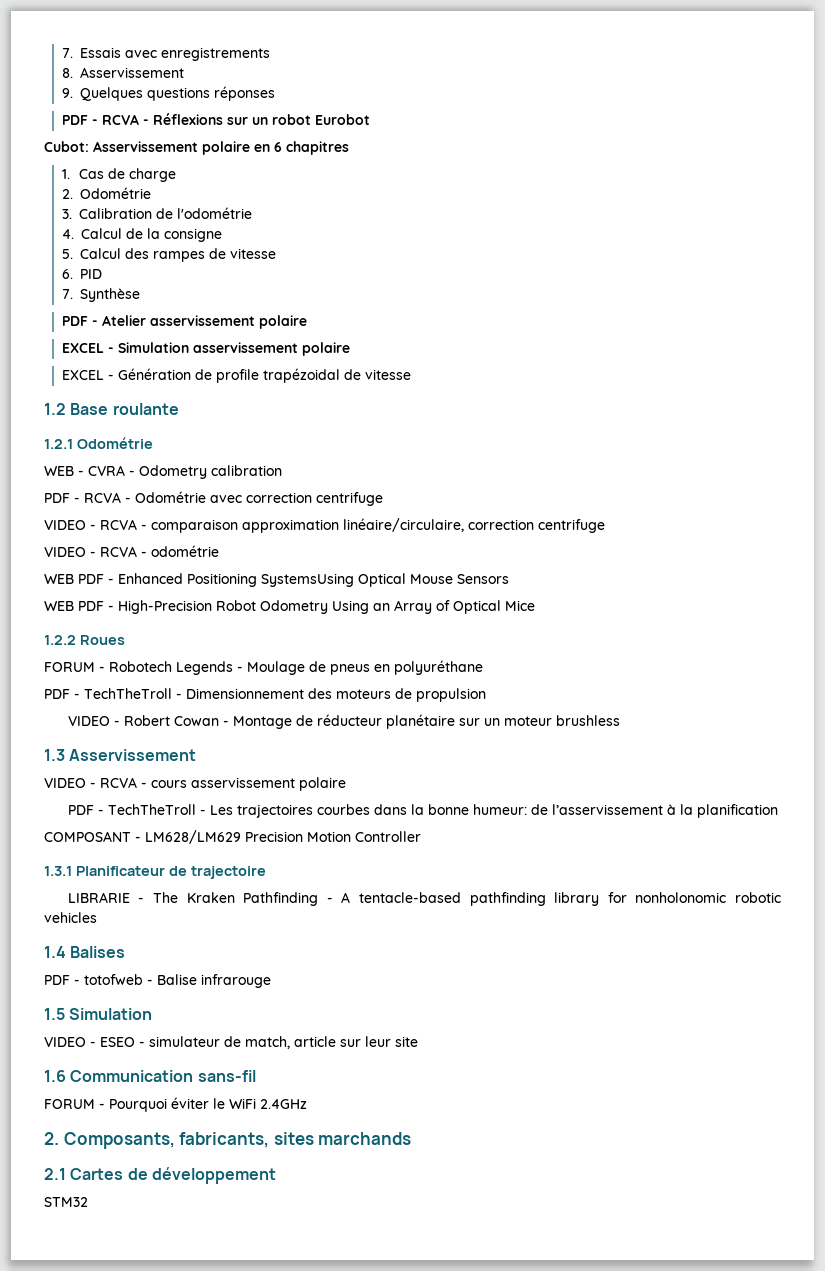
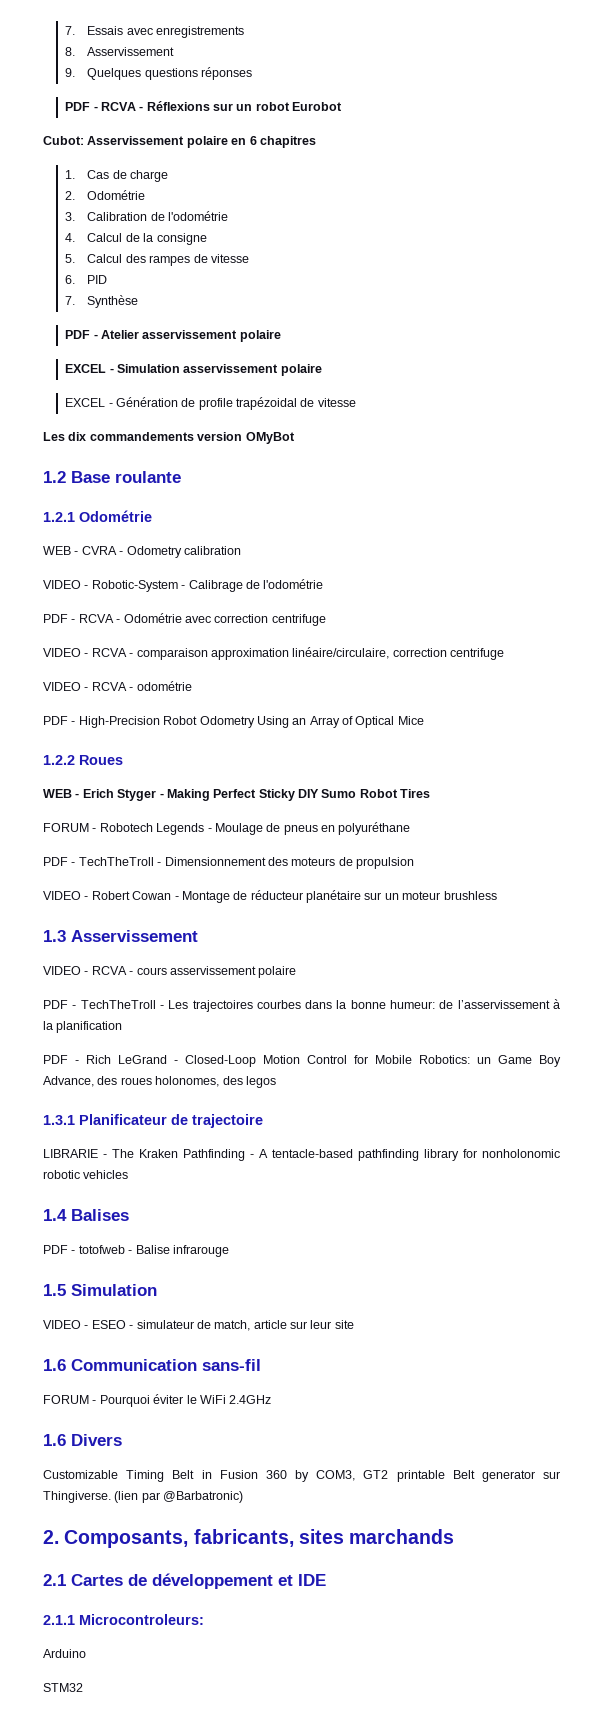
+ Les dix commandements version OMyBot
+ VIDEO - Robotic-System - Calibrage de l'odométrie
- WEB PDF - Enhanced Positioning SystemsUsing Optical Mouse Sensors
- WEB PDF - High-Precision Robot Odometry Using an Array of Optical Mice
+ PDF - High-Precision Robot Odometry Using an Array of Optical Mice
+ WEB - Erich Styger - Making Perfect Sticky DIY Sumo Robot Tires
- COMPOSANT - LM628/LM629 Precision Motion Controller
+ PDF - Rich LeGrand - Closed-Loop Motion Control for Mobile Robotics: un Game Boy Advance, des roues holonomes, des legos
+ 1.6 Divers
+ Customizable Timing Belt in Fusion 360 by COM3, GT2 printable Belt generator sur Thingiverse. (lien par @Barbatronic)
- 2.1 Cartes de développement
+ 2.1 Cartes de développement et IDE
+ 2.1.1 Microcontroleurs:
+ Arduino

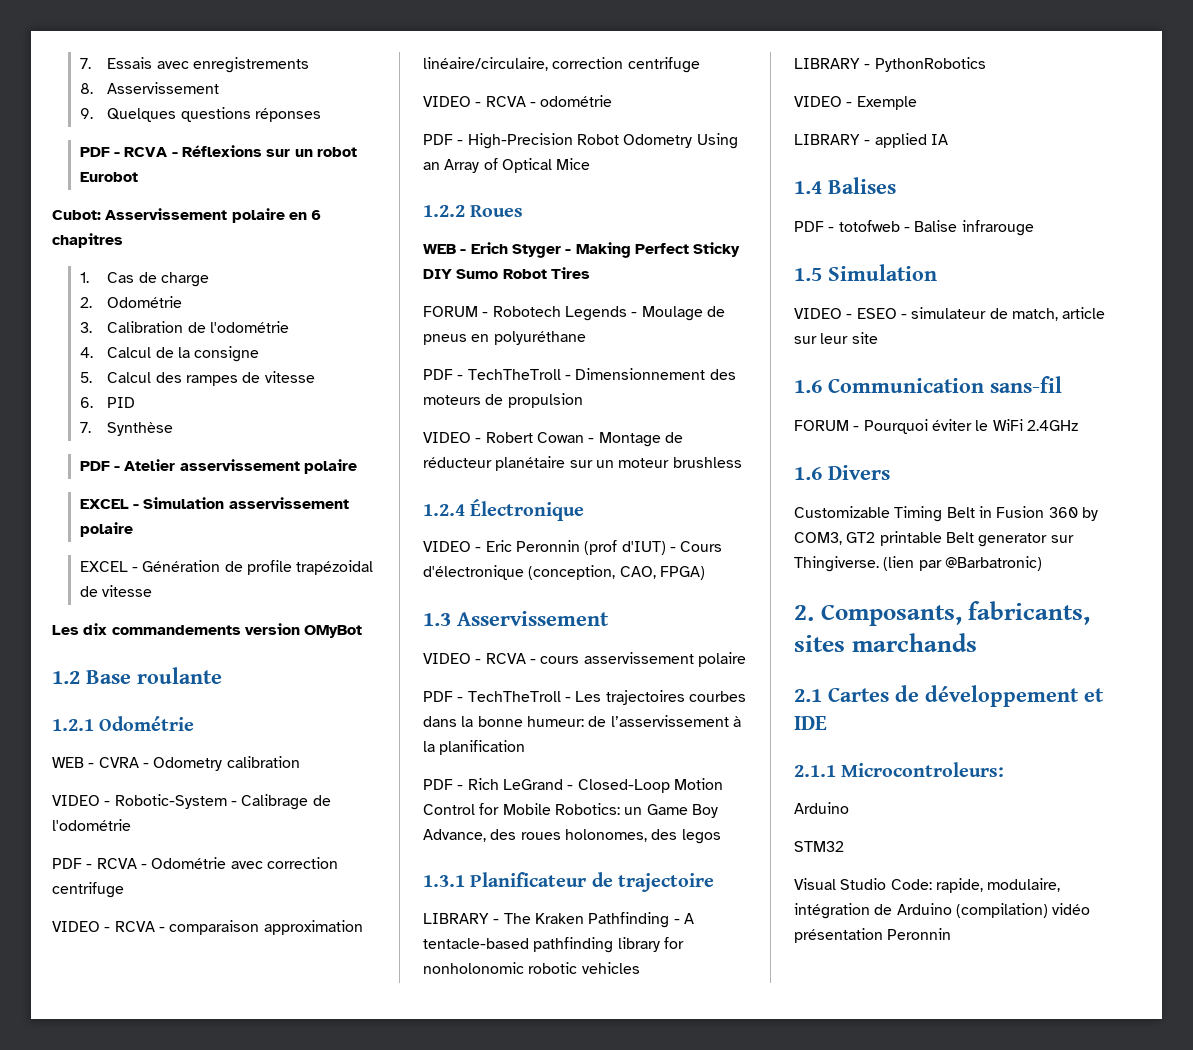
+ 1.2.4 Électronique
+ VIDEO - Eric Peronnin (prof d'IUT) - Cours d'électronique (conception, CAO, FPGA)
- LIBRARIE - The Kraken Pathfinding - A tentacle-based pathfinding library for nonholonomic robotic vehicles
+ LIBRARY - The Kraken Pathfinding - A tentacle-based pathfinding library for nonholonomic robotic vehicles
+ LIBRARY - PythonRobotics
+ VIDEO - Exemple
+ LIBRARY - applied IA
+ Visual Studio Code: rapide, modulaire, intégration de Arduino (compilation) vidéo présentation Peronnin

